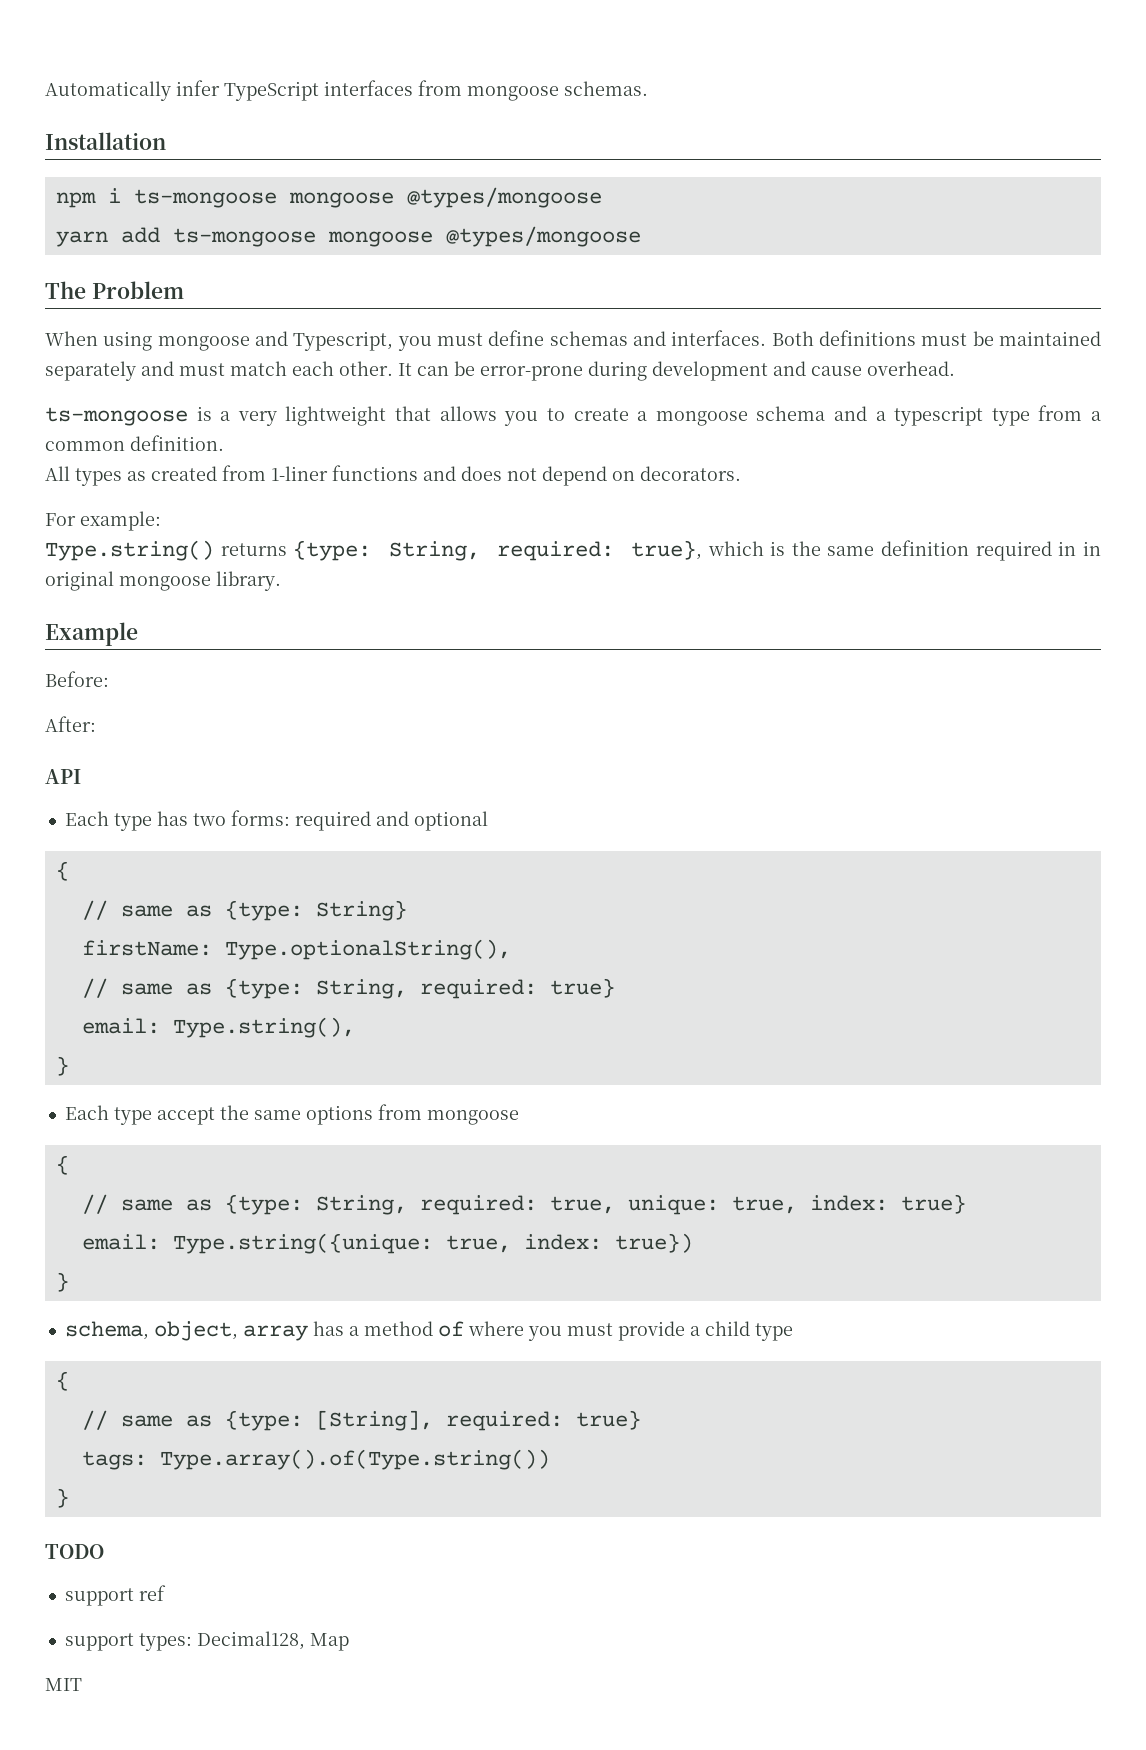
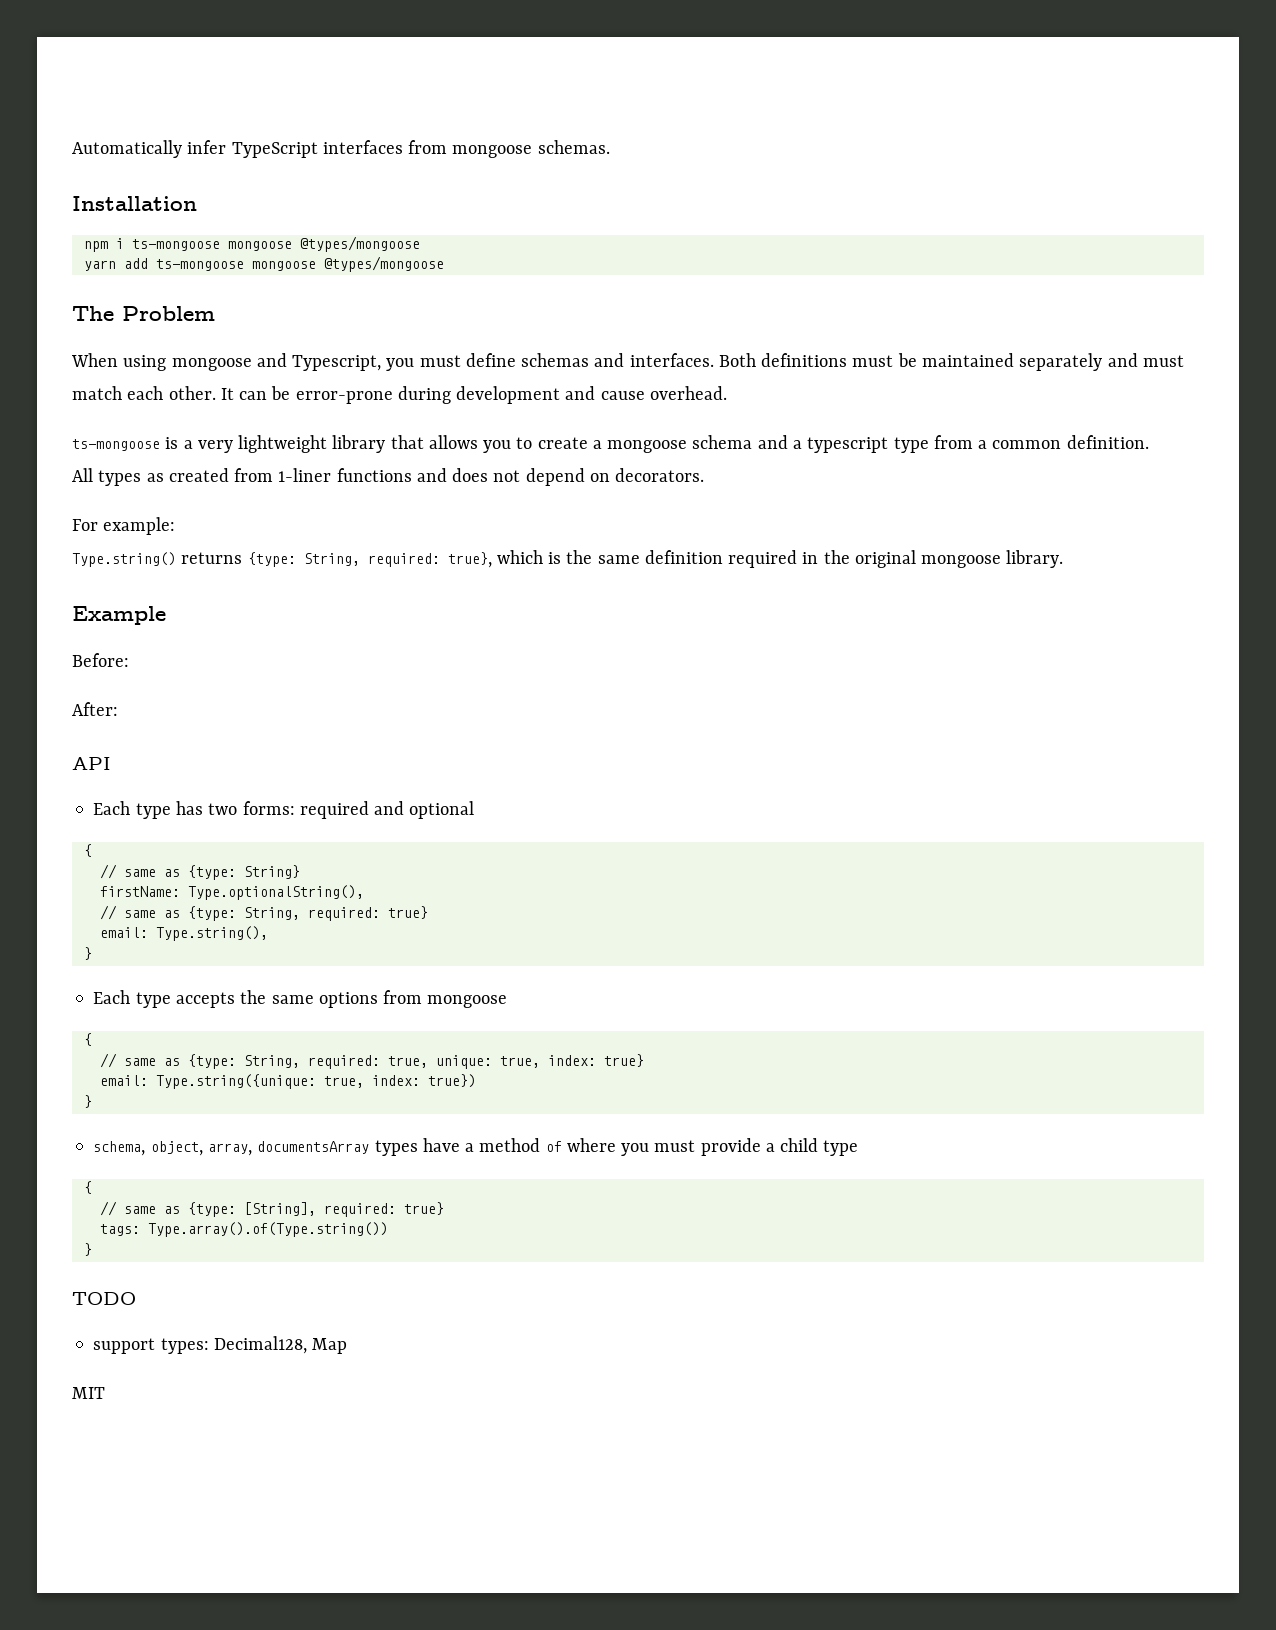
- ts-mongoose is a very lightweight that allows you to create a mongoose schema and a typescript type from a common definition.
+ ts-mongoose is a very lightweight library that allows you to create a mongoose schema and a typescript type from a common definition.
- Type.string() returns {type: String, required: true}, which is the same definition required in in original mongoose library.
+ Type.string() returns {type: String, required: true}, which is the same definition required in the original mongoose library.
- Each type accept the same options from mongoose
+ Each type accepts the same options from mongoose
- schema, object, array has a method of where you must provide a child type
+ schema, object, array, documentsArray types have a method of where you must provide a child type
- support ref

